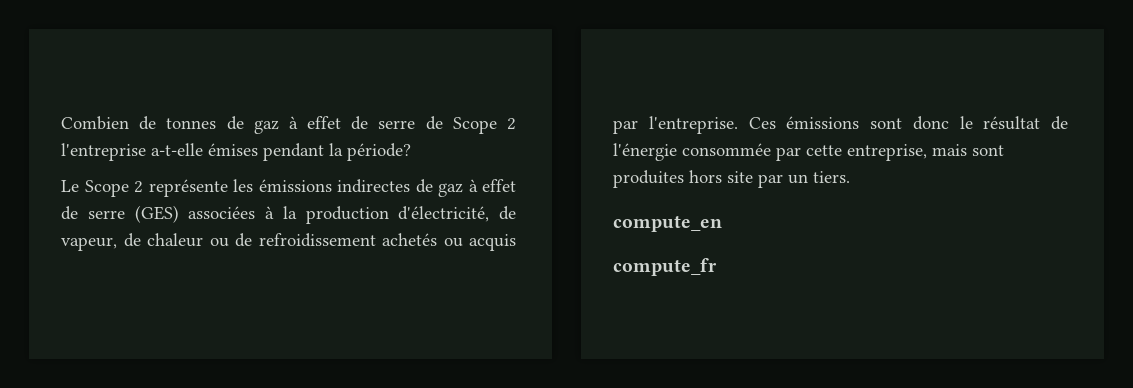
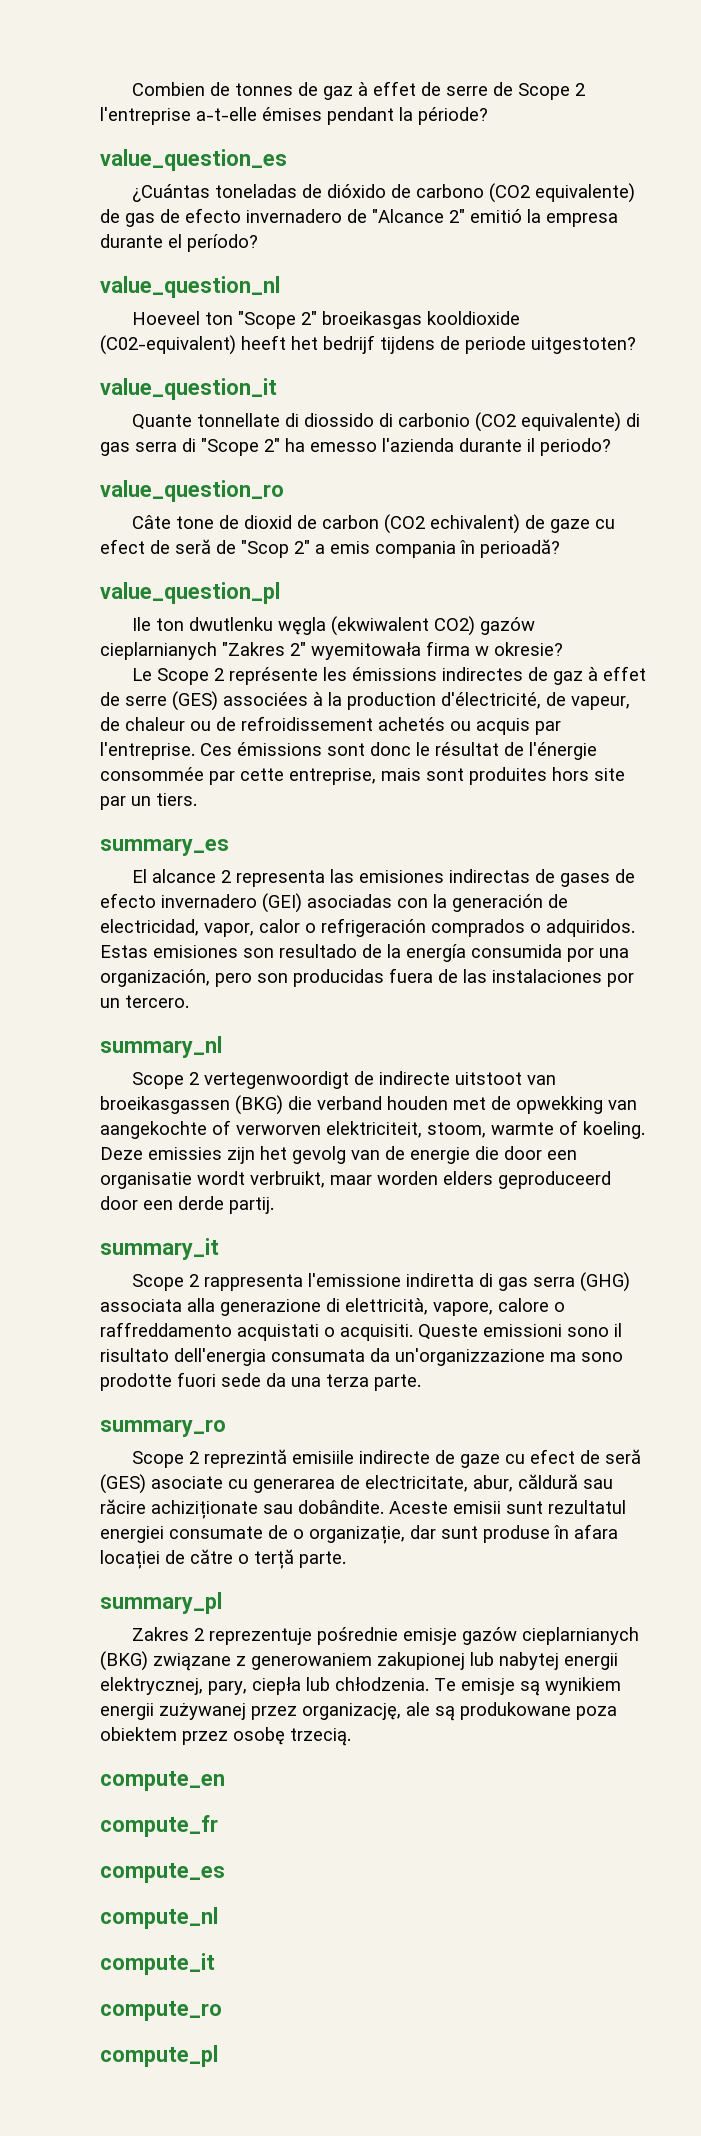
+ value_question_es
+ ¿Cuántas toneladas de dióxido de carbono (CO2 equivalente) de gas de efecto invernadero de "Alcance 2" emitió la empresa durante el período?
+ value_question_nl
+ Hoeveel ton "Scope 2" broeikasgas kooldioxide (C02-equivalent) heeft het bedrijf tijdens de periode uitgestoten?
+ value_question_it
+ Quante tonnellate di diossido di carbonio (CO2 equivalente) di gas serra di "Scope 2" ha emesso l'azienda durante il periodo?
+ value_question_ro
+ Câte tone de dioxid de carbon (CO2 echivalent) de gaze cu efect de seră de "Scop 2" a emis compania în perioadă?
+ value_question_pl
+ Ile ton dwutlenku węgla (ekwiwalent CO2) gazów cieplarnianych "Zakres 2" wyemitowała firma w okresie?
+ summary_es
+ El alcance 2 representa las emisiones indirectas de gases de efecto invernadero (GEI) asociadas con la generación de electricidad, vapor, calor o refrigeración comprados o adquiridos. Estas emisiones son resultado de la energía consumida por una organización, pero son producidas fuera de las instalaciones por un tercero.
+ summary_nl
+ Scope 2 vertegenwoordigt de indirecte uitstoot van broeikasgassen (BKG) die verband houden met de opwekking van aangekochte of verworven elektriciteit, stoom, warmte of koeling. Deze emissies zijn het gevolg van de energie die door een organisatie wordt verbruikt, maar worden elders geproduceerd door een derde partij.
+ summary_it
+ Scope 2 rappresenta l'emissione indiretta di gas serra (GHG) associata alla generazione di elettricità, vapore, calore o raffreddamento acquistati o acquisiti. Queste emissioni sono il risultato dell'energia consumata da un'organizzazione ma sono prodotte fuori sede da una terza parte.
+ summary_ro
+ Scope 2 reprezintă emisiile indirecte de gaze cu efect de seră (GES) asociate cu generarea de electricitate, abur, căldură sau răcire achiziționate sau dobândite. Aceste emisii sunt rezultatul energiei consumate de o organizație, dar sunt produse în afara locației de către o terță parte.
+ summary_pl
+ Zakres 2 reprezentuje pośrednie emisje gazów cieplarnianych (BKG) związane z generowaniem zakupionej lub nabytej energii elektrycznej, pary, ciepła lub chłodzenia. Te emisje są wynikiem energii zużywanej przez organizację, ale są produkowane poza obiektem przez osobę trzecią.
  compute_en
  compute_fr
+ compute_es
+ compute_nl
+ compute_it
+ compute_ro
+ compute_pl

